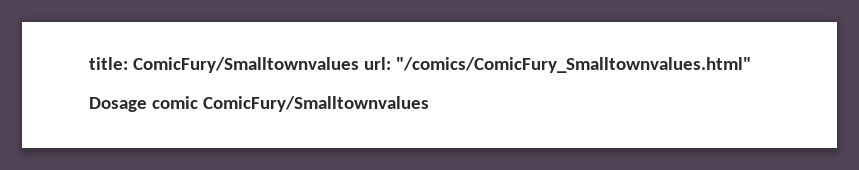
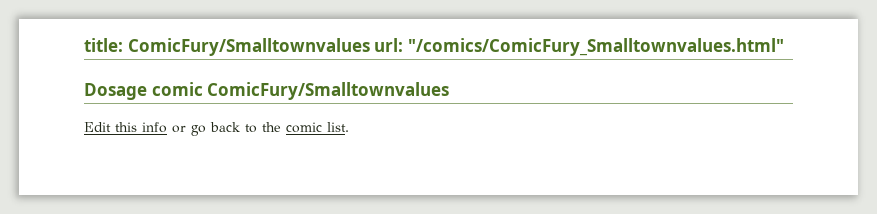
+ Edit this info or go back to the comic list.

